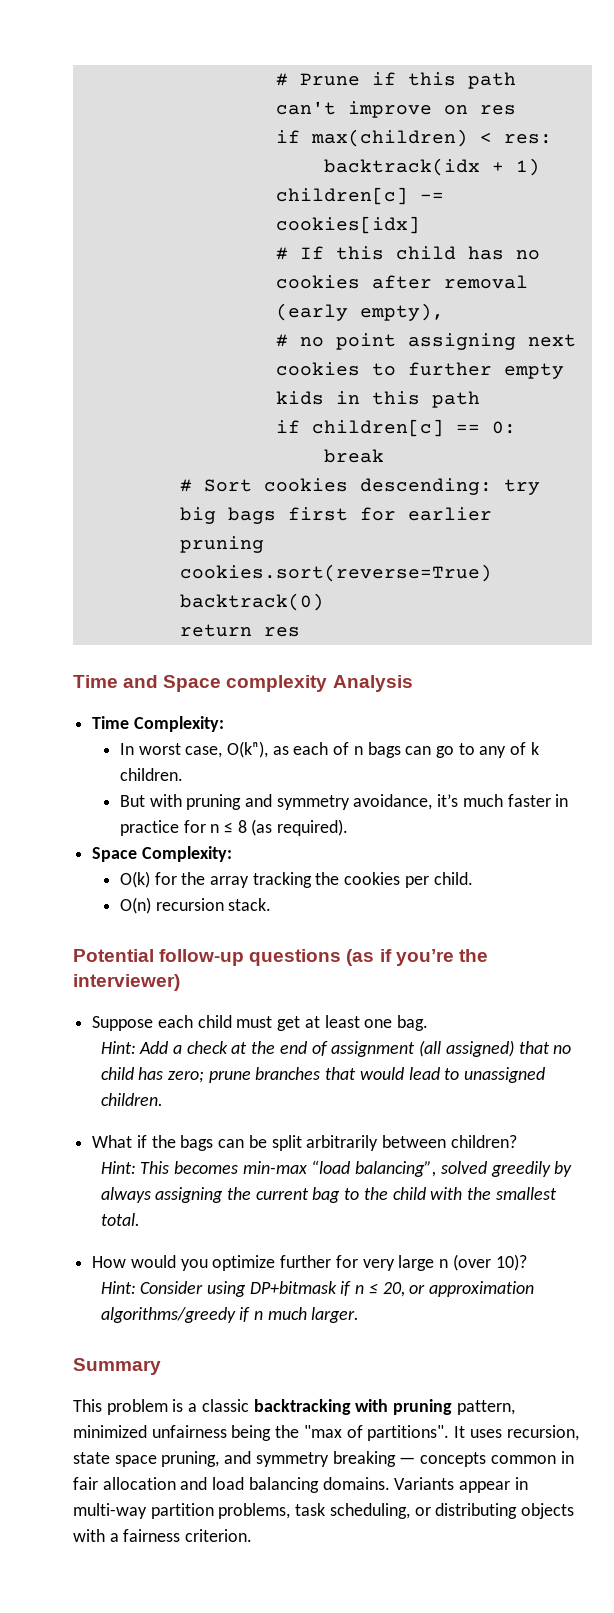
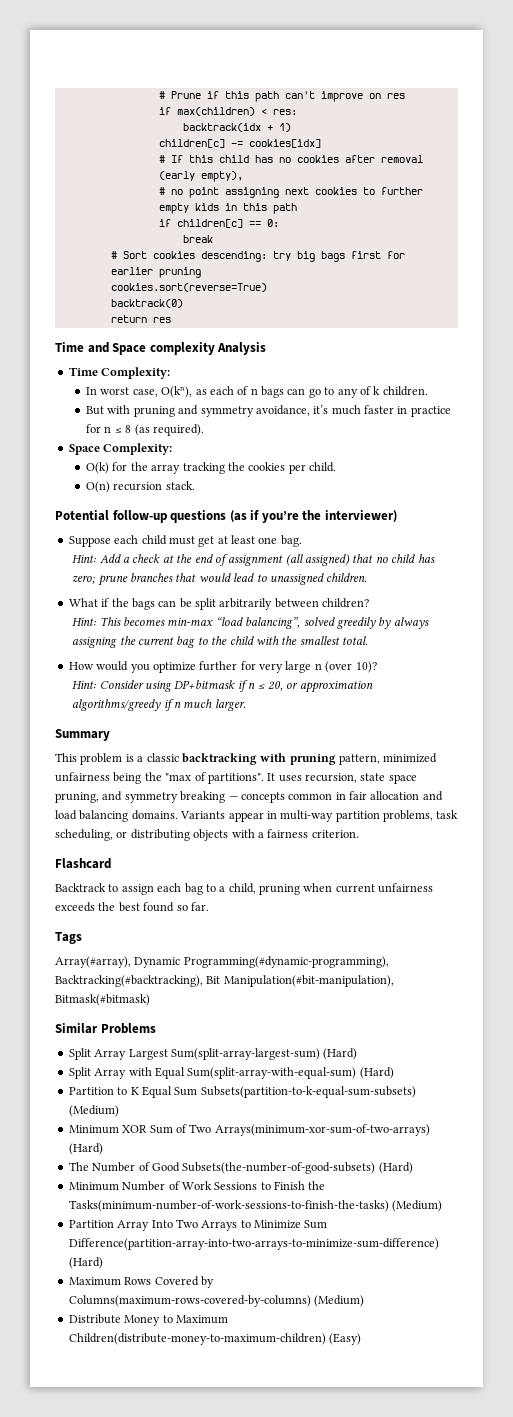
+ Flashcard
+ Backtrack to assign each bag to a child, pruning when current unfairness exceeds the best found so far.
+ Tags
+ Array(#array), Dynamic Programming(#dynamic-programming), Backtracking(#backtracking), Bit Manipulation(#bit-manipulation), Bitmask(#bitmask)
+ Similar Problems
+ Split Array Largest Sum(split-array-largest-sum) (Hard)
+ Split Array with Equal Sum(split-array-with-equal-sum) (Hard)
+ Partition to K Equal Sum Subsets(partition-to-k-equal-sum-subsets) (Medium)
+ Minimum XOR Sum of Two Arrays(minimum-xor-sum-of-two-arrays) (Hard)
+ The Number of Good Subsets(the-number-of-good-subsets) (Hard)
+ Minimum Number of Work Sessions to Finish the Tasks(minimum-number-of-work-sessions-to-finish-the-tasks) (Medium)
+ Partition Array Into Two Arrays to Minimize Sum Difference(partition-array-into-two-arrays-to-minimize-sum-difference) (Hard)
+ Maximum Rows Covered by Columns(maximum-rows-covered-by-columns) (Medium)
+ Distribute Money to Maximum Children(distribute-money-to-maximum-children) (Easy)

